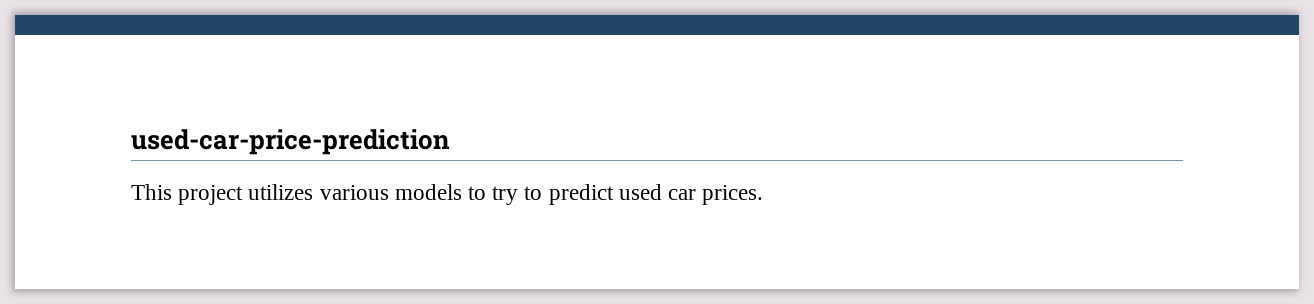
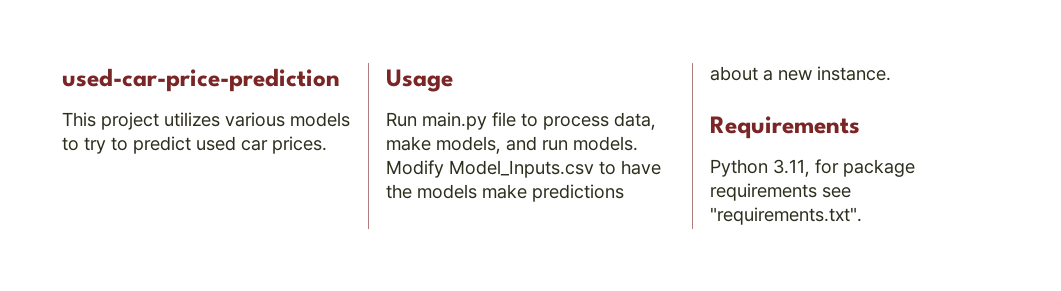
+ Usage
+ Run main.py file to process data, make models, and run models. Modify Model_Inputs.csv to have the models make predictions about a new instance.
+ Requirements
+ Python 3.11, for package requirements see "requirements.txt".

